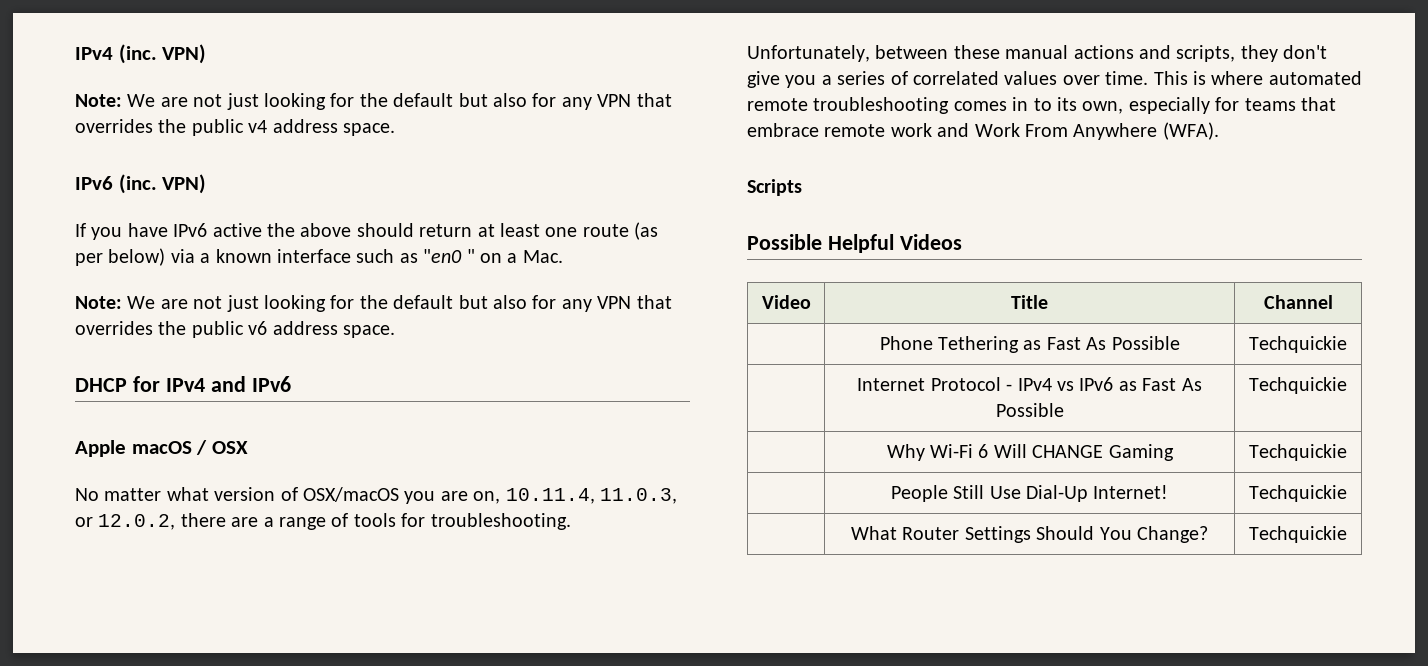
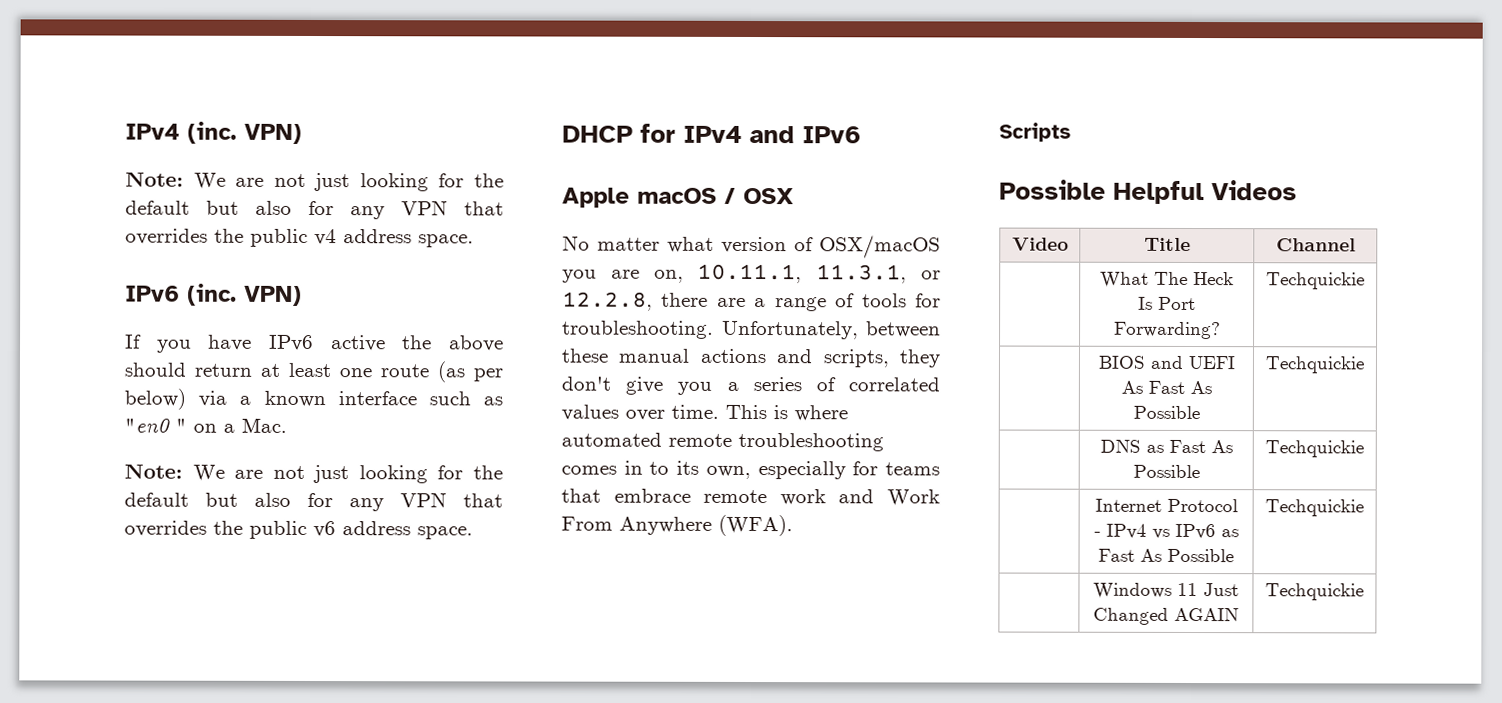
- No matter what version of OSX/macOS you are on, 10.11.4, 11.0.3, or 12.0.2, there are a range of tools for troubleshooting.
+ No matter what version of OSX/macOS you are on, 10.11.1, 11.3.1, or 12.2.8, there are a range of tools for troubleshooting.
- | Phone Tethering as Fast As Possible | Techquickie
+ | What The Heck Is Port Forwarding? | Techquickie
+ | BIOS and UEFI As Fast As Possible | Techquickie
+ | DNS as Fast As Possible | Techquickie
- | Why Wi-Fi 6 Will CHANGE Gaming | Techquickie
- | People Still Use Dial-Up Internet! | Techquickie
- | What Router Settings Should You Change? | Techquickie
+ | Windows 11 Just Changed AGAIN | Techquickie

